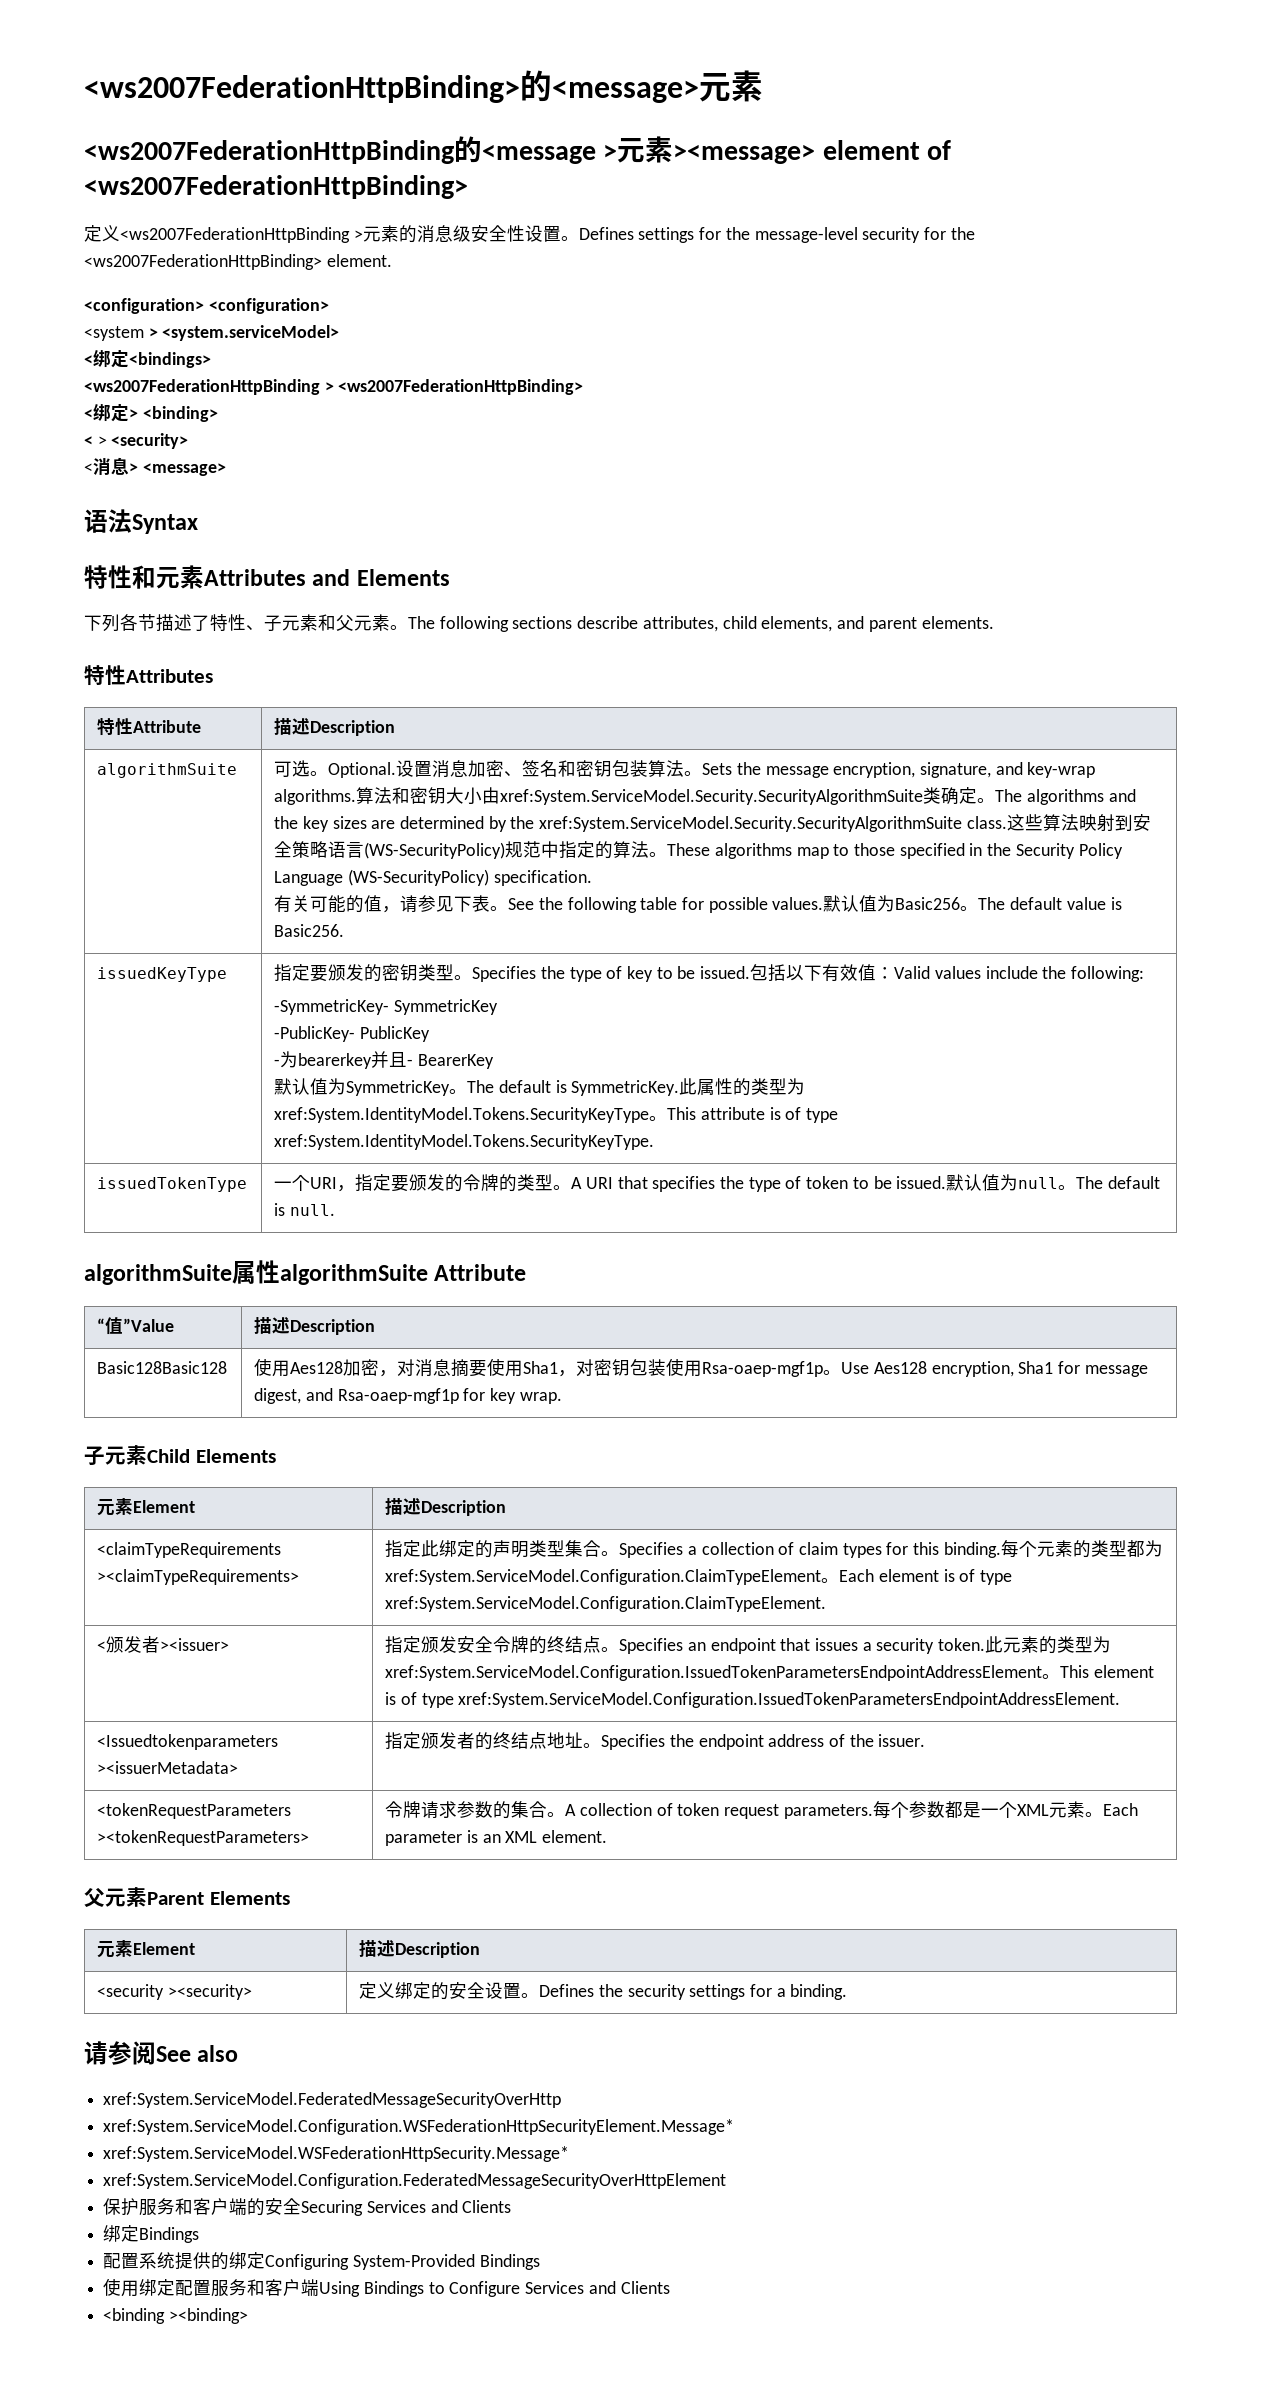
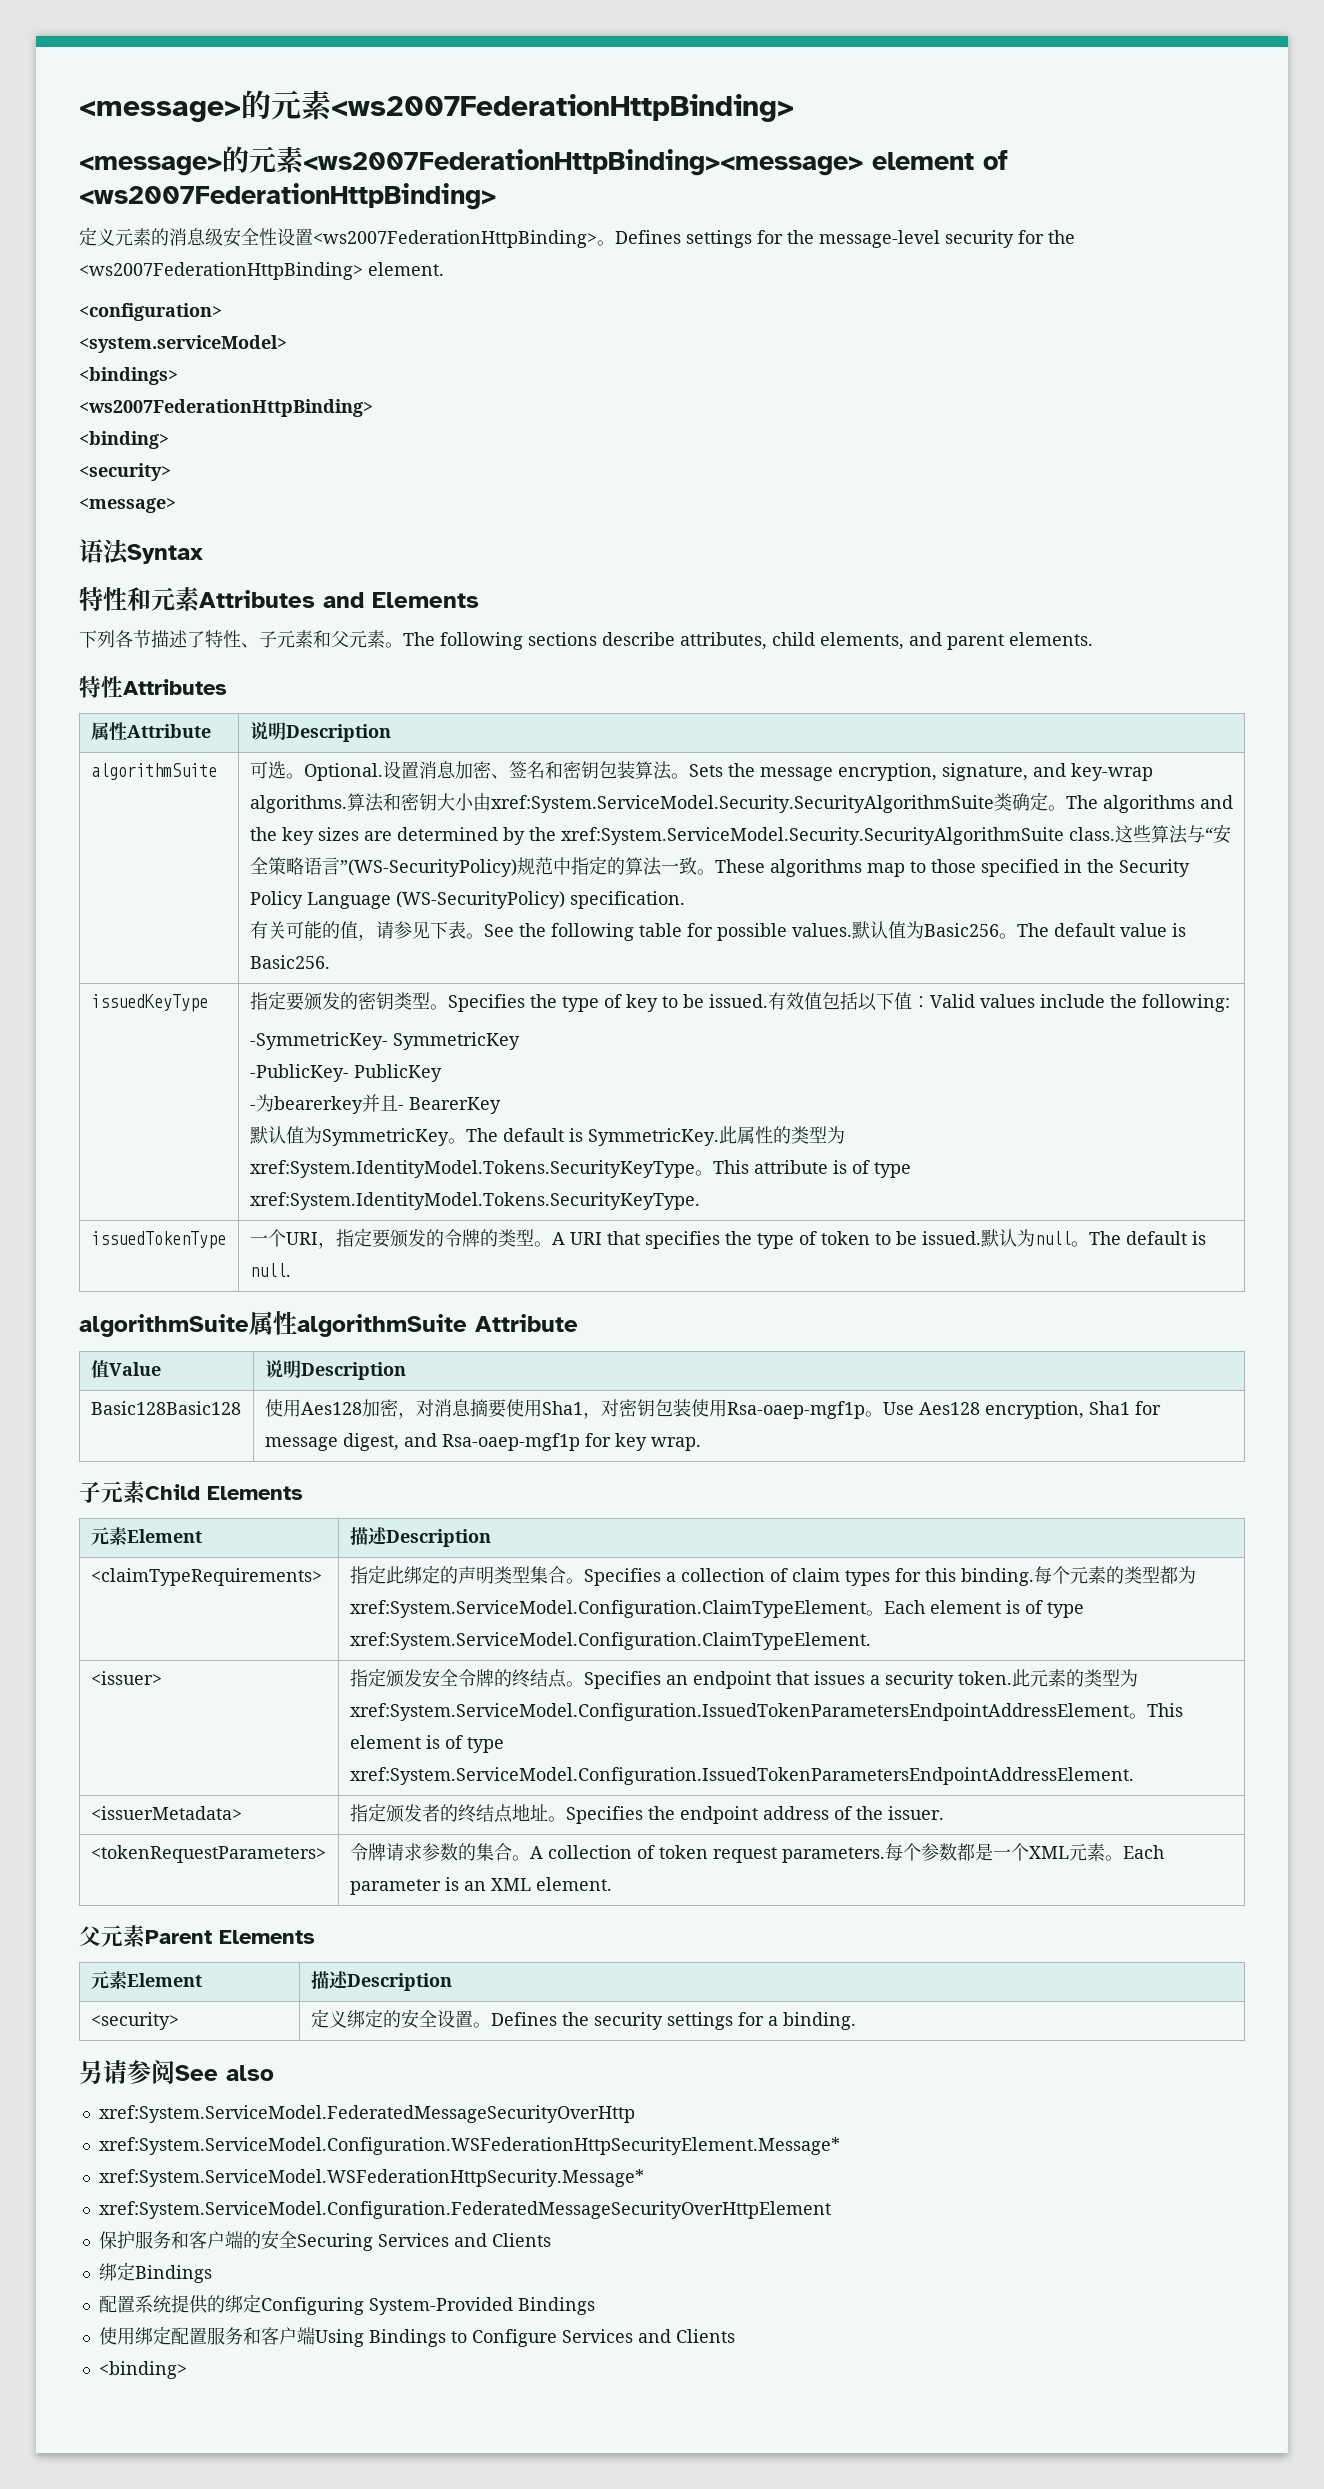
- <ws2007FederationHttpBinding>的<message>元素
- <ws2007FederationHttpBinding的<message >元素><message> element of <ws2007FederationHttpBinding>
+ <message>的元素<ws2007FederationHttpBinding>
+ <message>的元素<ws2007FederationHttpBinding><message> element of <ws2007FederationHttpBinding>
- 定义<ws2007FederationHttpBinding >元素的消息级安全性设置。
+ 定义元素的消息级安全性设置<ws2007FederationHttpBinding>。
- <configuration> <configuration>
- <system > <system.serviceModel>
+ <configuration>
+ <system.serviceModel>
- <绑定<bindings>
- <ws2007FederationHttpBinding > <ws2007FederationHttpBinding>
- <绑定> <binding>
- < > <security>
- <消息> <message>
+ <bindings>
+ <ws2007FederationHttpBinding>
+ <binding>
+ <security>
+ <message>
- 特性Attribute | 描述Description
+ 属性Attribute | 说明Description
- 这些算法映射到安全策略语言(WS-SecurityPolicy)规范中指定的算法。
+ 这些算法与“安全策略语言”(WS-SecurityPolicy)规范中指定的算法一致。
- 包括以下有效值：Valid values include the following:
+ 有效值包括以下值：Valid values include the following:
- issuedTokenType | 一个URI，指定要颁发的令牌的类型。A URI that specifies the type of token to be issued.默认值为null。The default is null.
+ issuedTokenType | 一个URI，指定要颁发的令牌的类型。A URI that specifies the type of token to be issued.默认为null。The default is null.
- “值”Value | 描述Description
+ 值Value | 说明Description
- <claimTypeRequirements ><claimTypeRequirements> | 指定此绑定的声明类型集合。Specifies a collection of claim types for this binding.每个元素的类型都为xref:System.ServiceModel.Configuration.ClaimTypeElement。Each element is of type xref:System.ServiceModel.Configuration.ClaimTypeElement.
+ <claimTypeRequirements> | 指定此绑定的声明类型集合。Specifies a collection of claim types for this binding.每个元素的类型都为xref:System.ServiceModel.Configuration.ClaimTypeElement。Each element is of type xref:System.ServiceModel.Configuration.ClaimTypeElement.
- <颁发者><issuer> | 指定颁发安全令牌的终结点。Specifies an endpoint that issues a security token.此元素的类型为xref:System.ServiceModel.Configuration.IssuedTokenParametersEndpointAddressElement。This element is of type xref:System.ServiceModel.Configuration.IssuedTokenParametersEndpointAddressElement.
+ <issuer> | 指定颁发安全令牌的终结点。Specifies an endpoint that issues a security token.此元素的类型为xref:System.ServiceModel.Configuration.IssuedTokenParametersEndpointAddressElement。This element is of type xref:System.ServiceModel.Configuration.IssuedTokenParametersEndpointAddressElement.
- <Issuedtokenparameters ><issuerMetadata> | 指定颁发者的终结点地址。Specifies the endpoint address of the issuer.
+ <issuerMetadata> | 指定颁发者的终结点地址。Specifies the endpoint address of the issuer.
- <tokenRequestParameters ><tokenRequestParameters> | 令牌请求参数的集合。A collection of token request parameters.每个参数都是一个XML元素。Each parameter is an XML element.
+ <tokenRequestParameters> | 令牌请求参数的集合。A collection of token request parameters.每个参数都是一个XML元素。Each parameter is an XML element.
- <security ><security> | 定义绑定的安全设置。Defines the security settings for a binding.
+ <security> | 定义绑定的安全设置。Defines the security settings for a binding.
- 请参阅See also
+ 另请参阅See also
  使用绑定配置服务和客户端Using Bindings to Configure Services and Clients
- <binding ><binding>
+ <binding>

